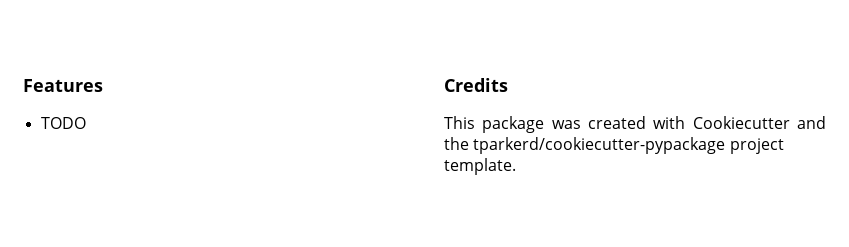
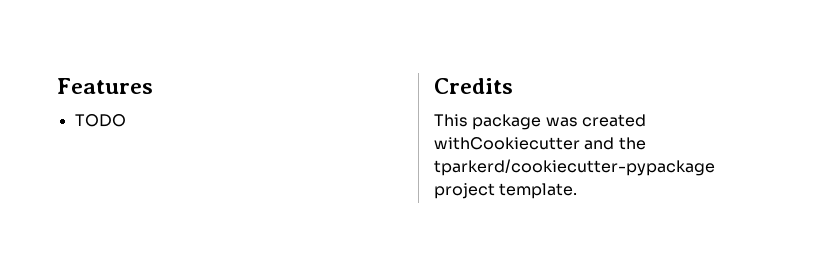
- This package was created with Cookiecutter and the tparkerd/cookiecutter-pypackage project template.
+ This package was created withCookiecutter and the tparkerd/cookiecutter-pypackage project template.

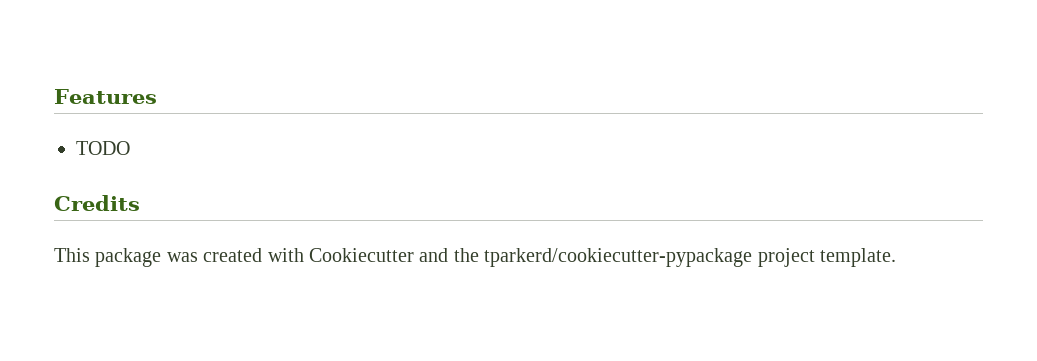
- This package was created withCookiecutter and the tparkerd/cookiecutter-pypackage project template.
+ This package was created with Cookiecutter and the tparkerd/cookiecutter-pypackage project template.

